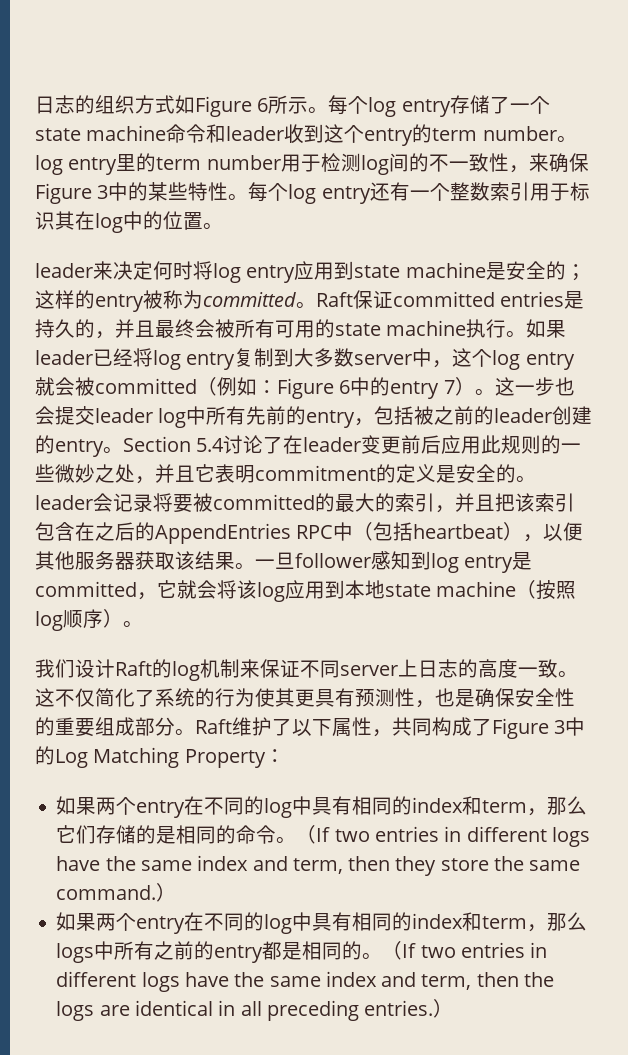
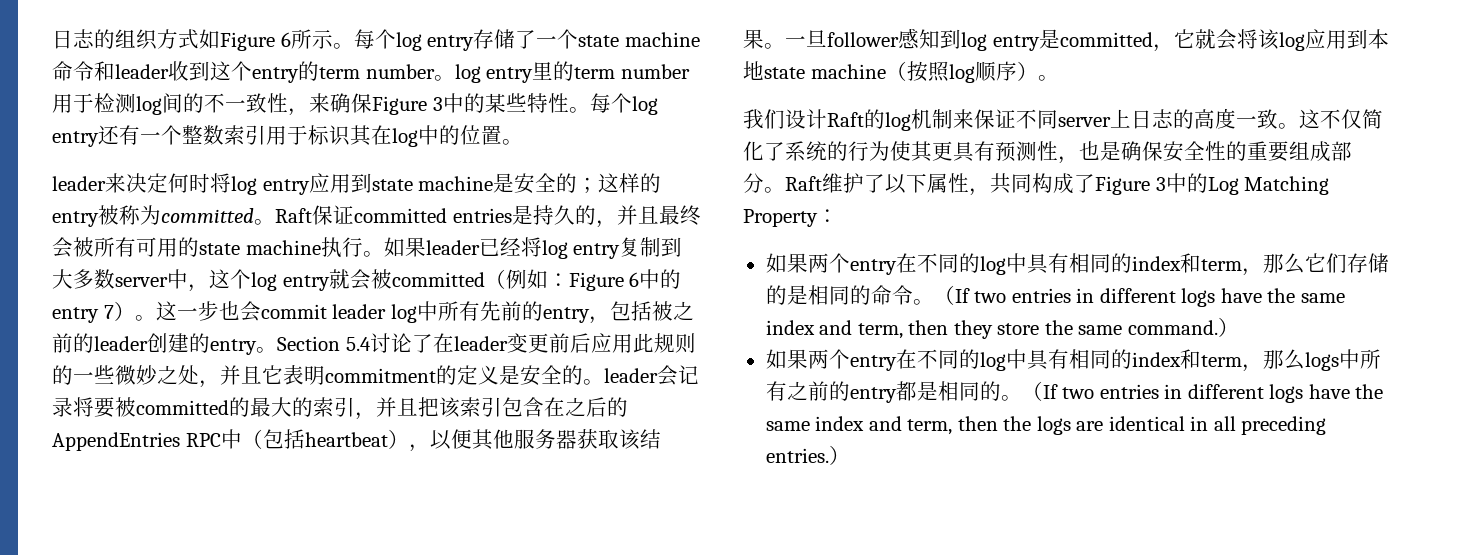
- 这一步也会提交leader log中所有先前的entry，包括被之前的leader创建的entry。
+ 这一步也会commit leader log中所有先前的entry，包括被之前的leader创建的entry。

